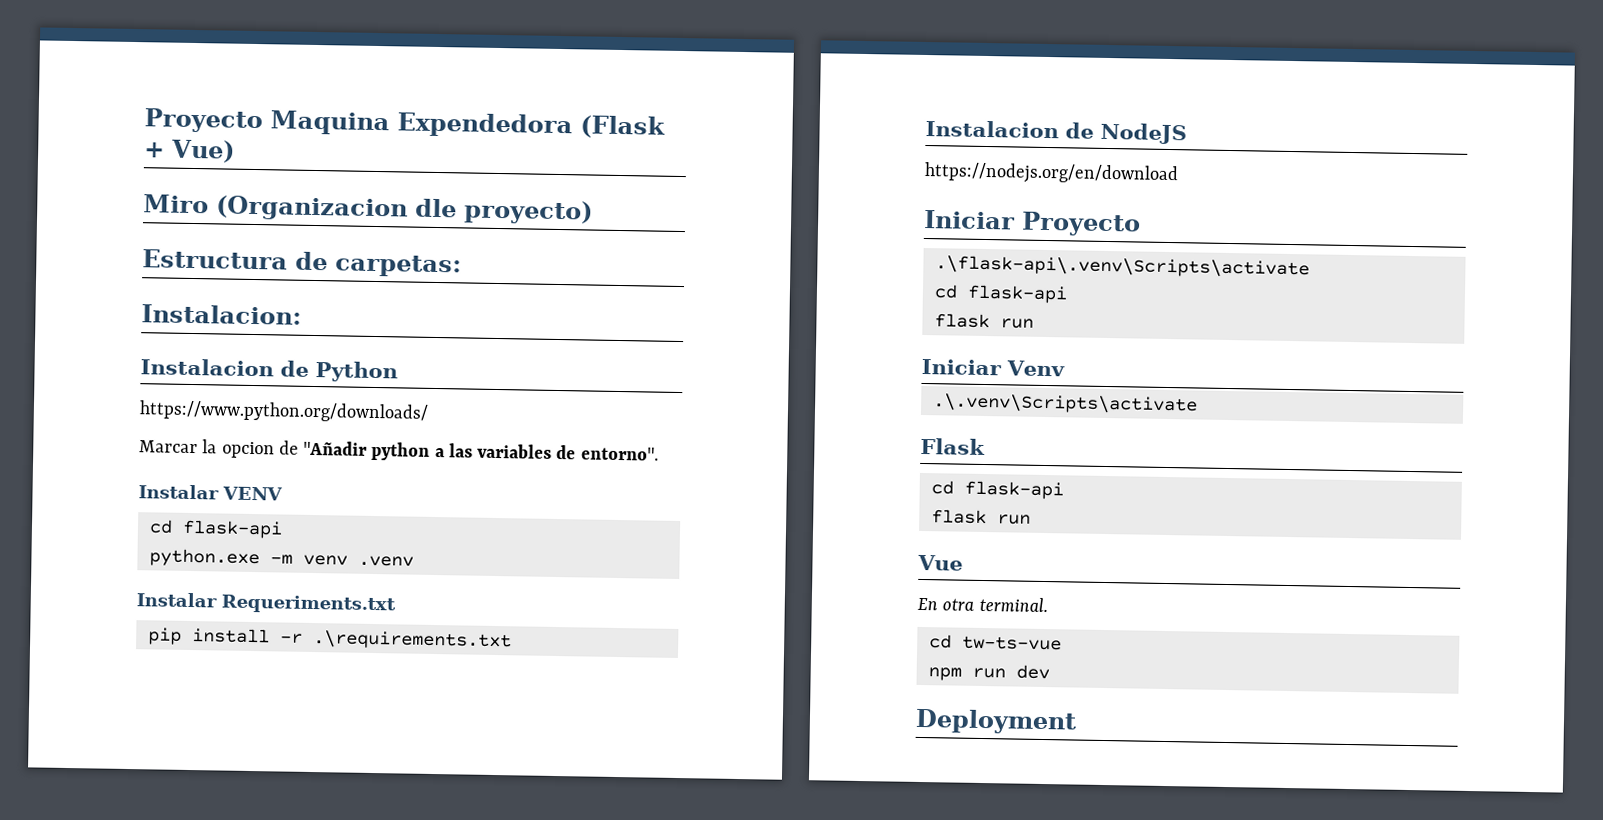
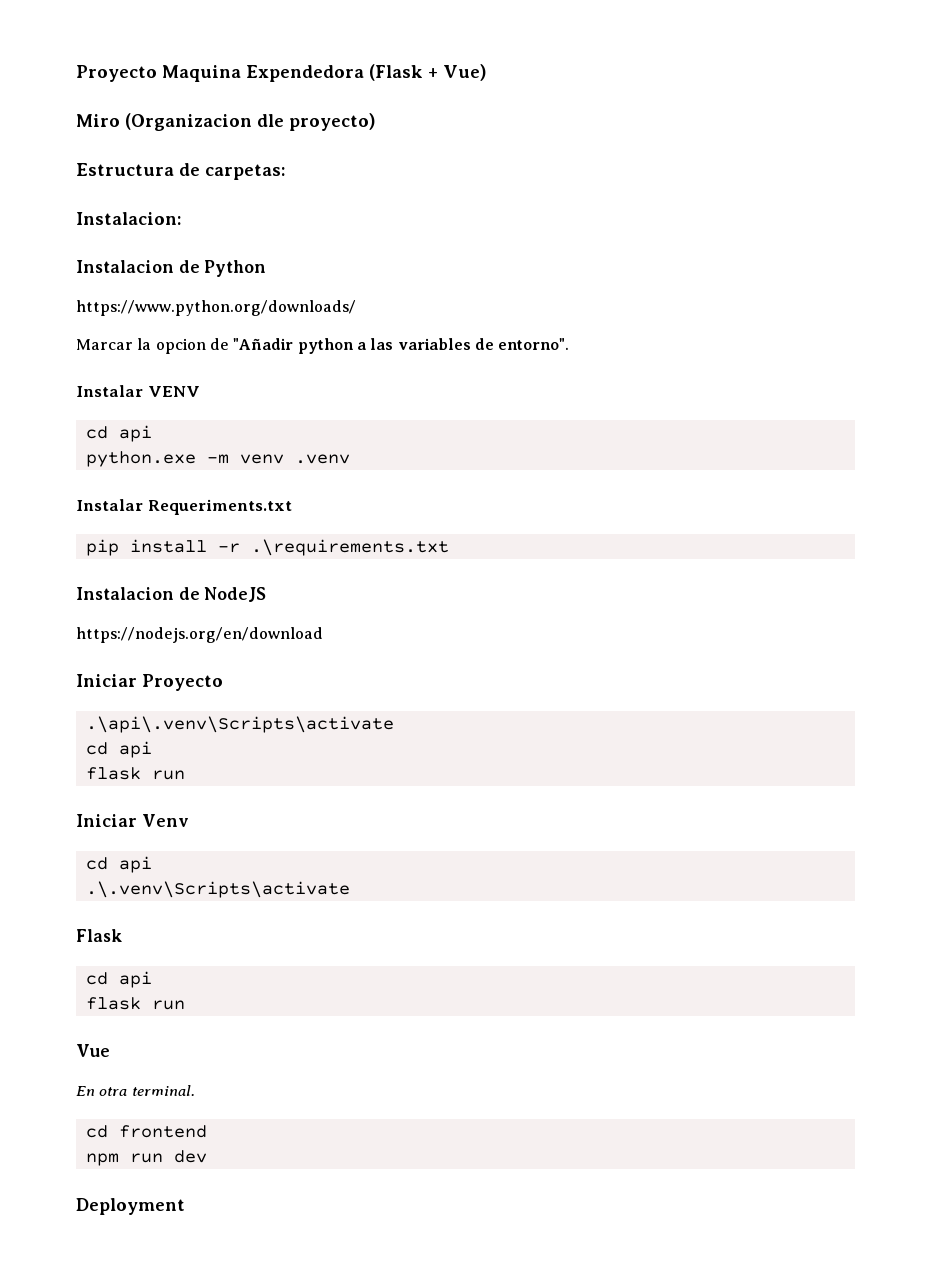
  Instalar VENV
- cd flask-api
+ cd api
- .\flask-api\.venv\Scripts\activate
- cd flask-api
+ .\api\.venv\Scripts\activate
+ cd api
  Iniciar Venv
+ cd api
  Flask
- cd flask-api
+ cd api
- cd tw-ts-vue
+ cd frontend

